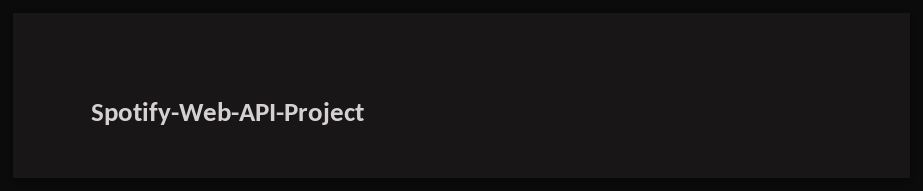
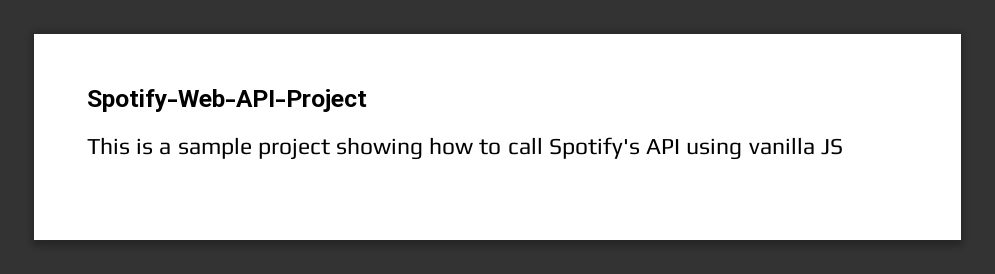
+ This is a sample project showing how to call Spotify's API using vanilla JS

